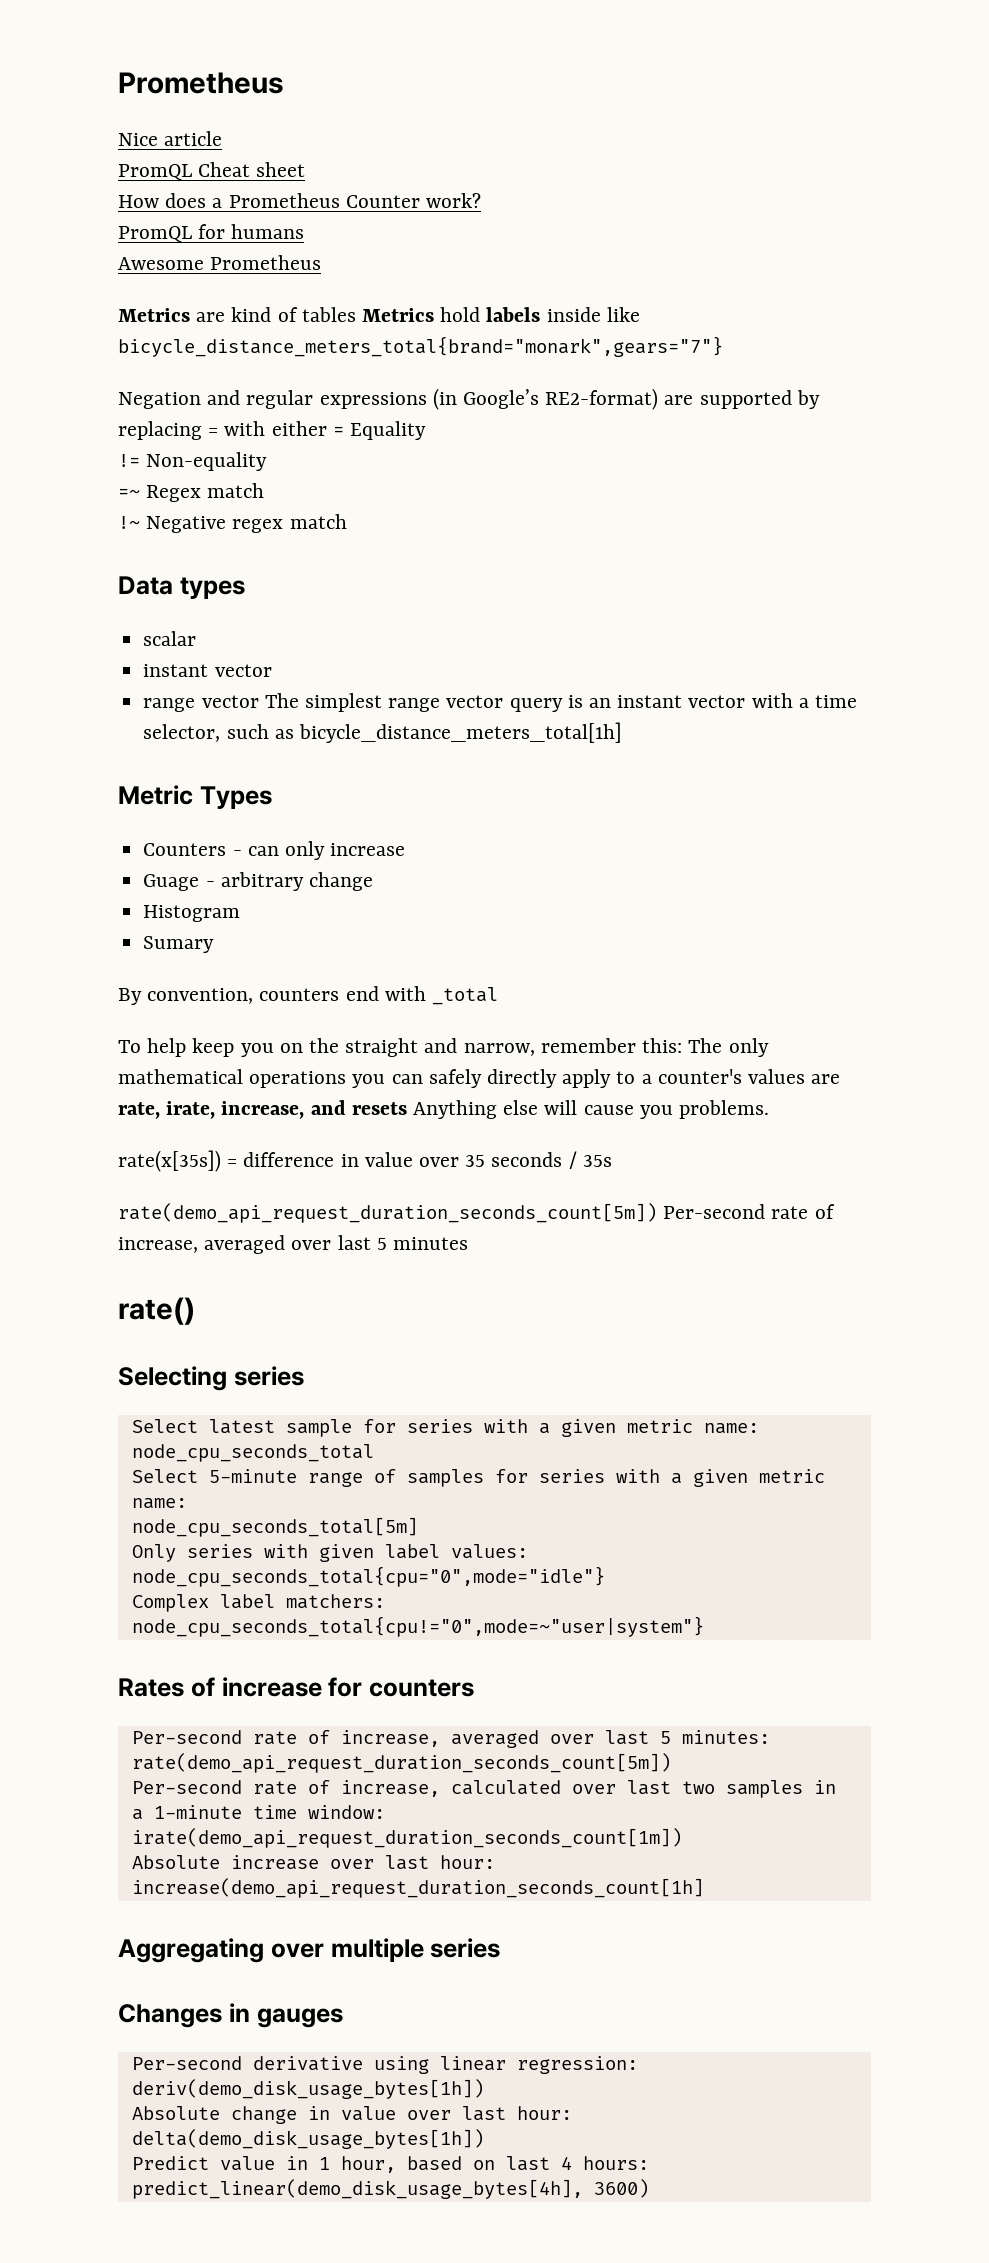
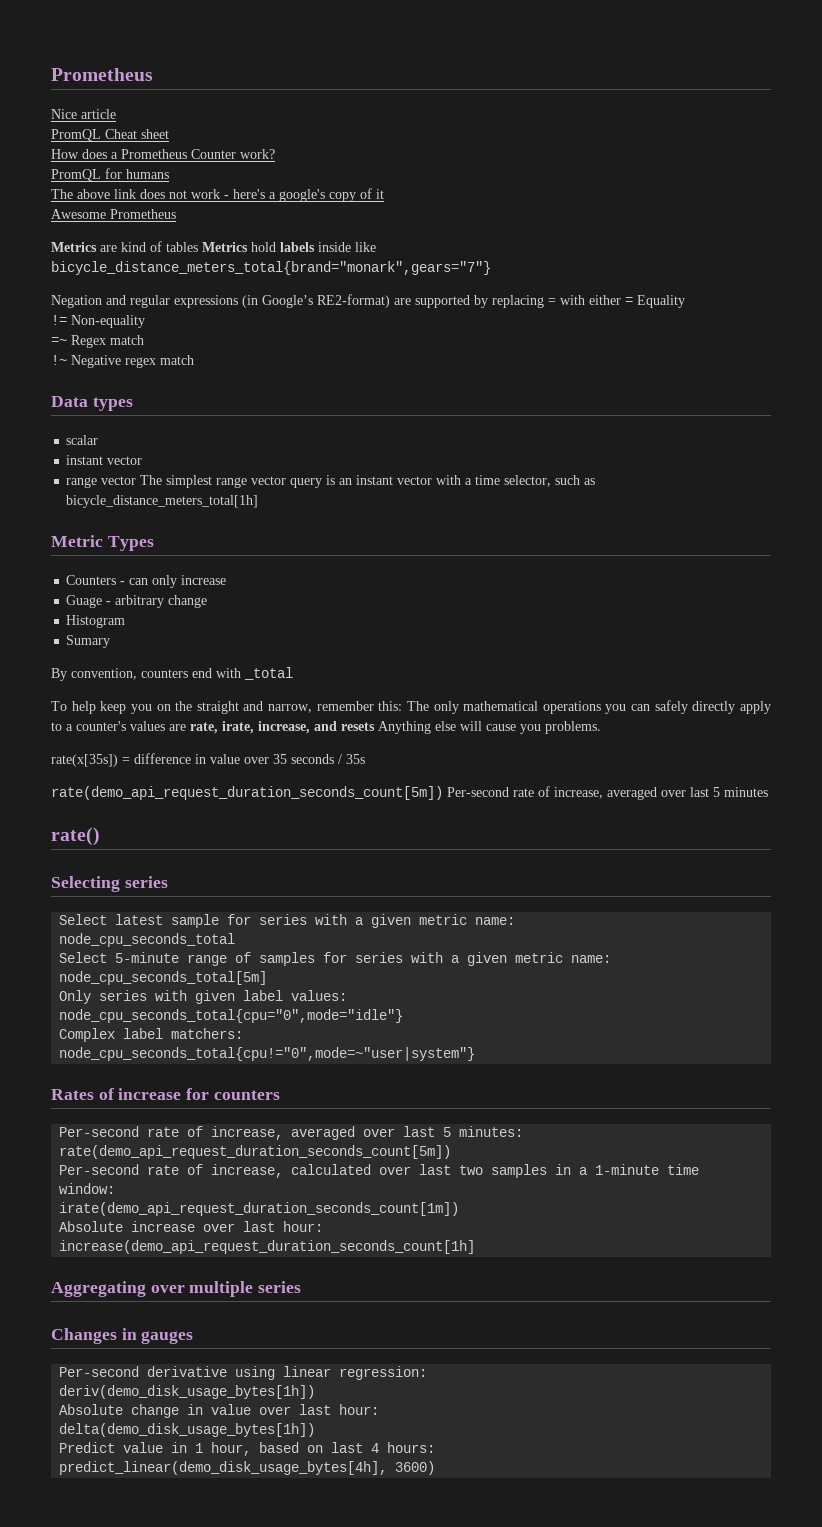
+ The above link does not work - here's a google's copy of it

